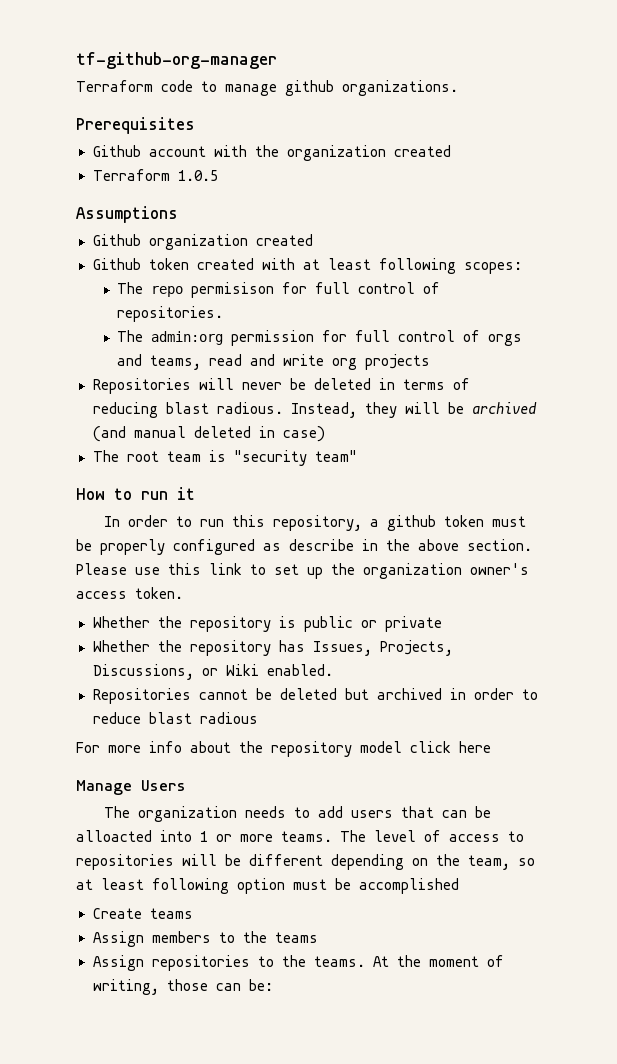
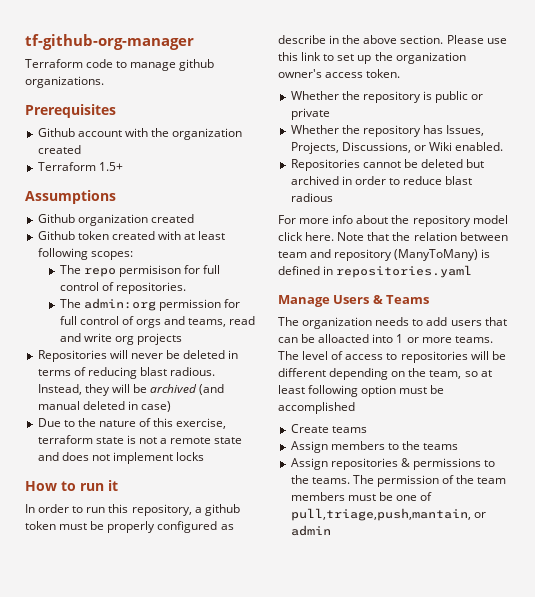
- Terraform 1.0.5
+ Terraform 1.5+
- The root team is "security team"
+ Due to the nature of this exercise, terraform state is not a remote state and does not implement locks
- For more info about the repository model click here
+ For more info about the repository model click here. Note that the relation between team and repository (ManyToMany) is defined in repositories.yaml
- Manage Users
+ Manage Users & Teams
- Assign repositories to the teams.
+ Assign repositories & permissions to the teams.
- At the moment of writing, those can be:
+ The permission of the team members must be one of pull,triage,push,mantain, or admin

